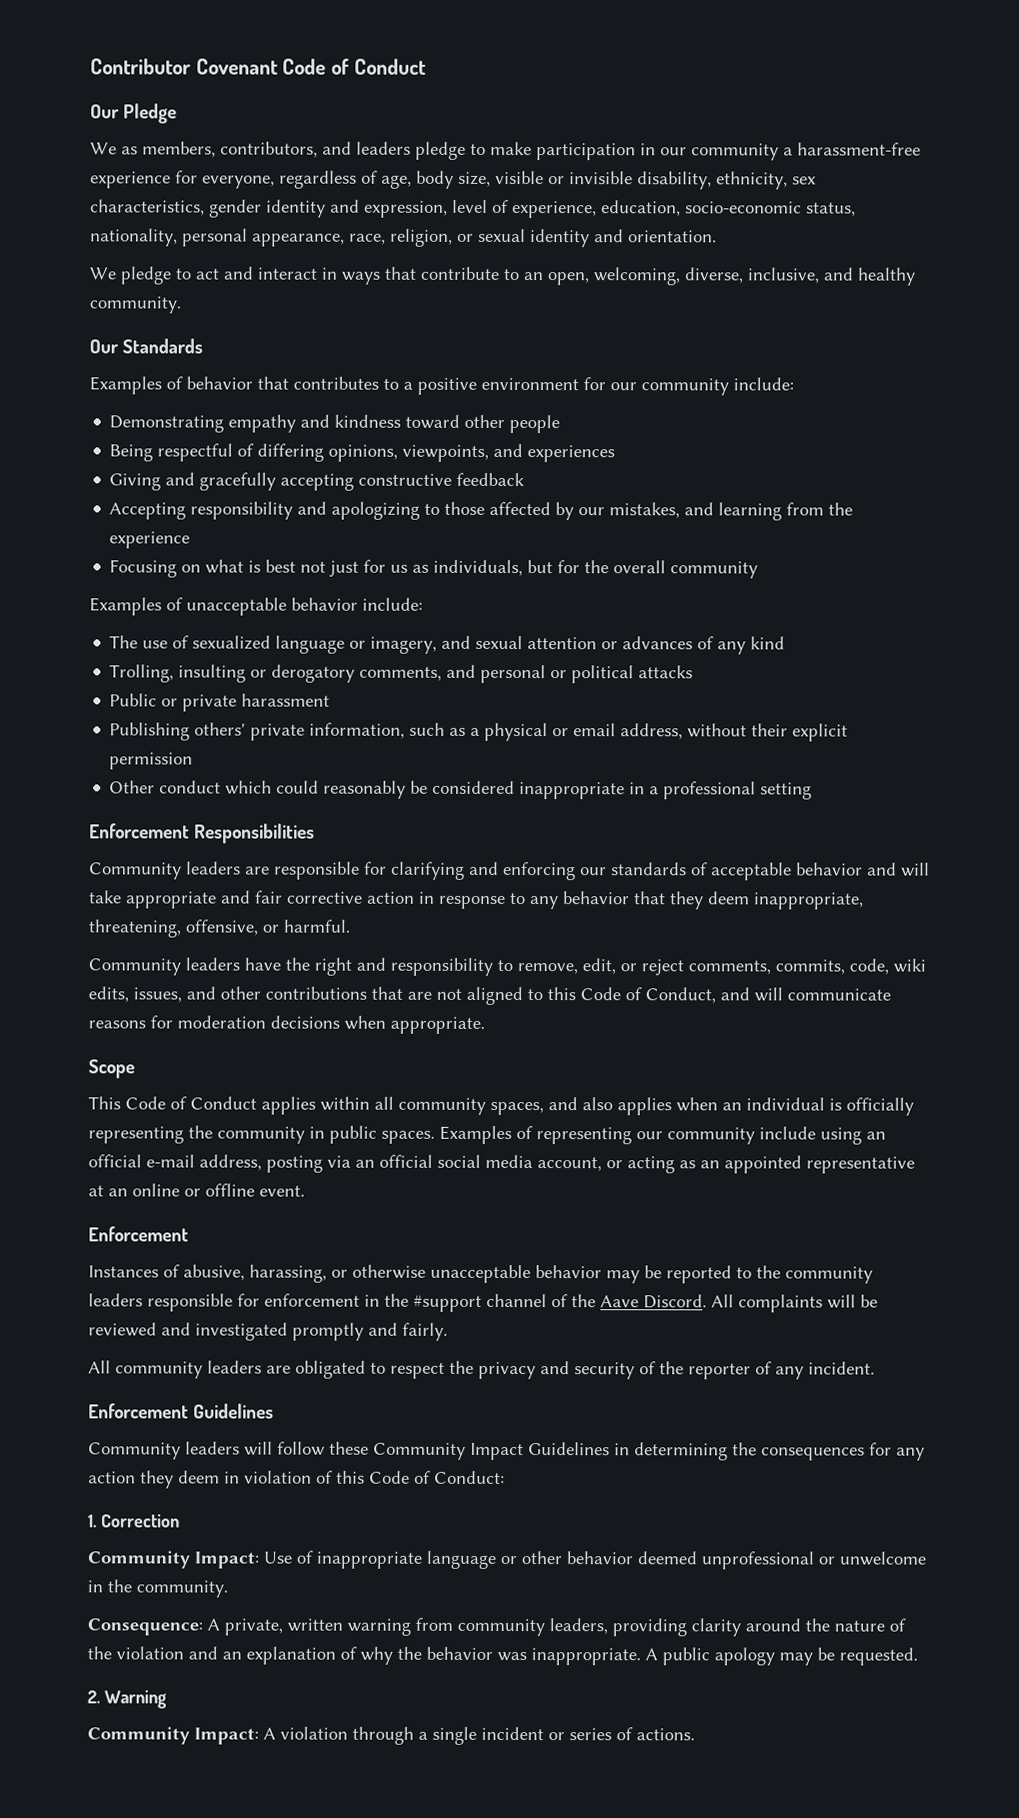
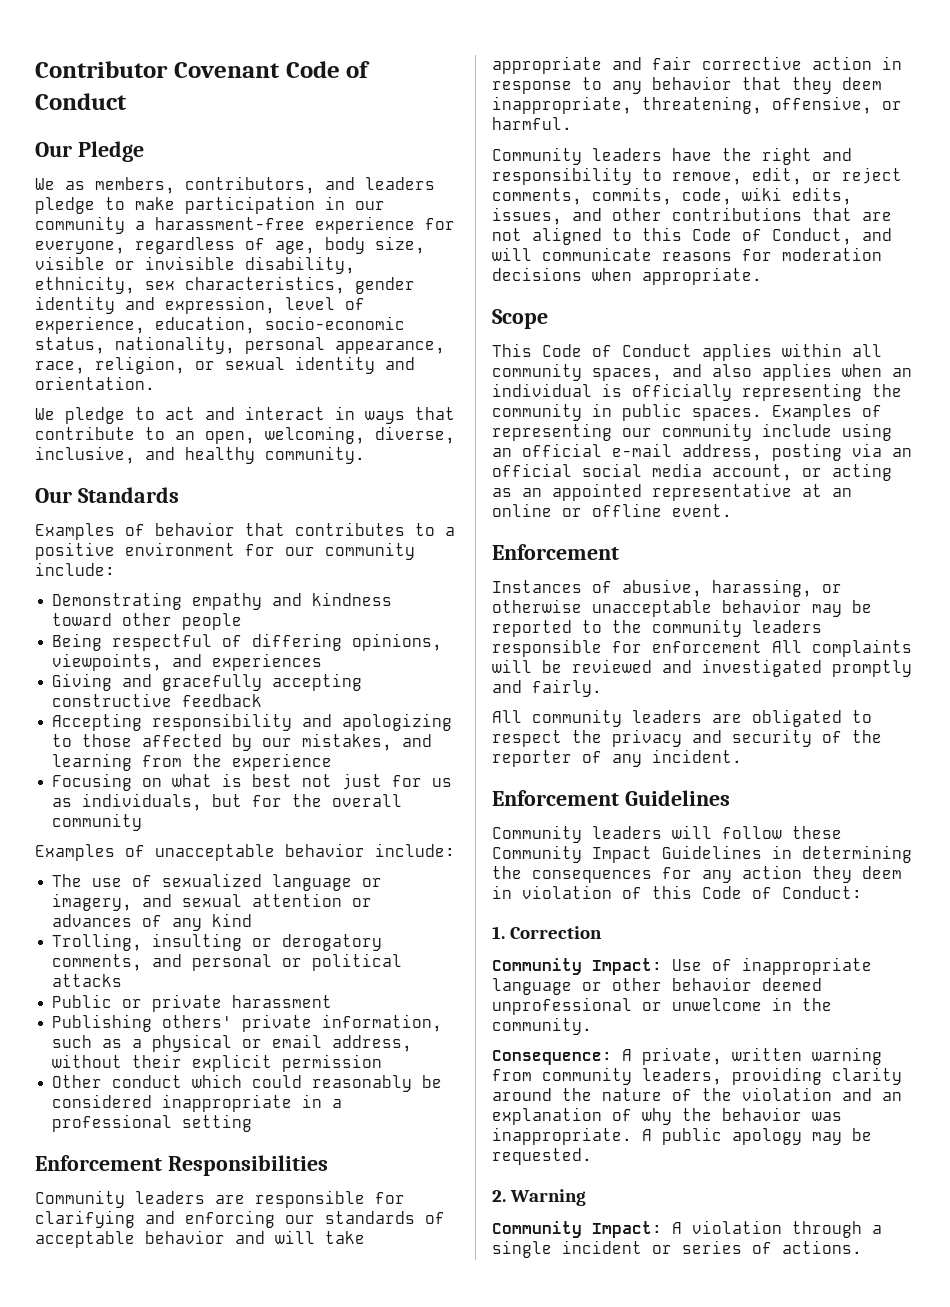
- Instances of abusive, harassing, or otherwise unacceptable behavior may be reported to the community leaders responsible for enforcement in the #support channel of the Aave Discord. All complaints will be reviewed and investigated promptly and fairly.
+ Instances of abusive, harassing, or otherwise unacceptable behavior may be reported to the community leaders responsible for enforcement All complaints will be reviewed and investigated promptly and fairly.

